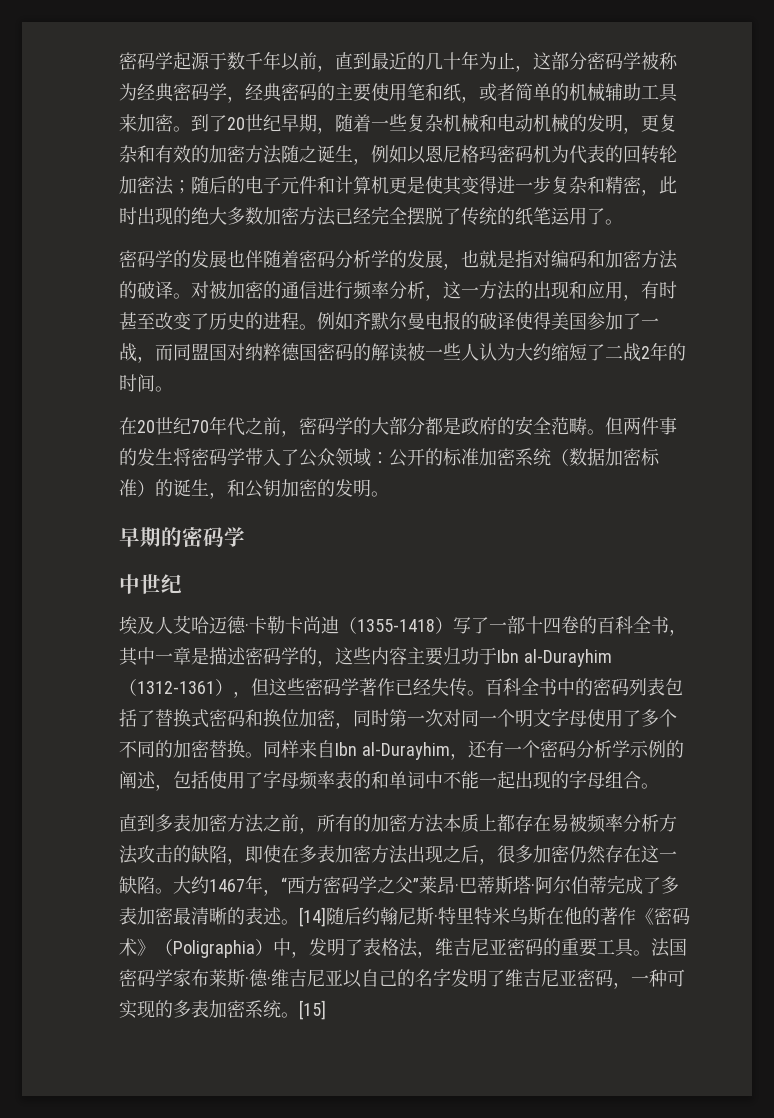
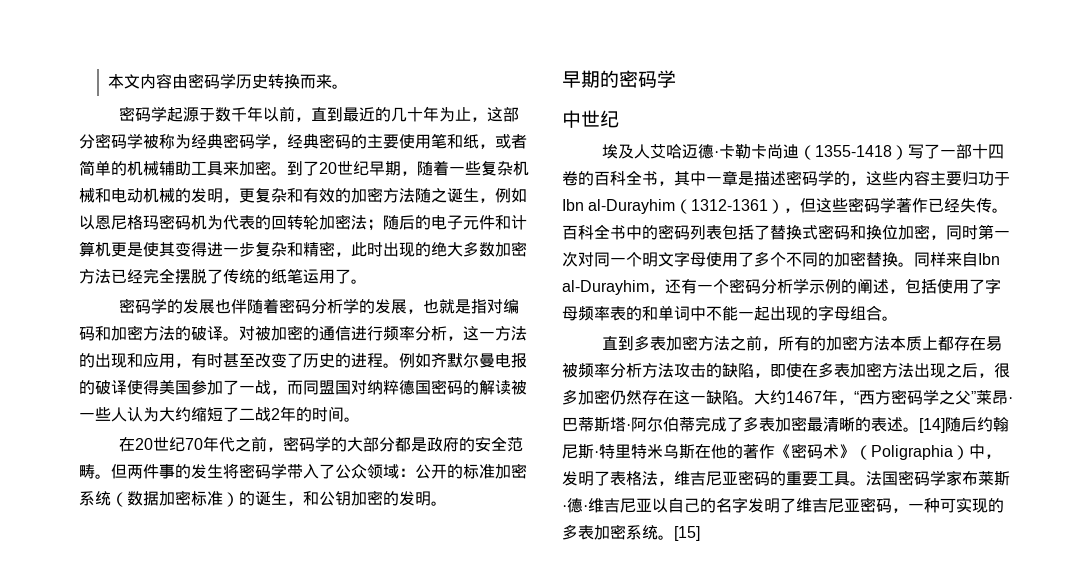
+ 本文内容由密码学历史转换而来。

